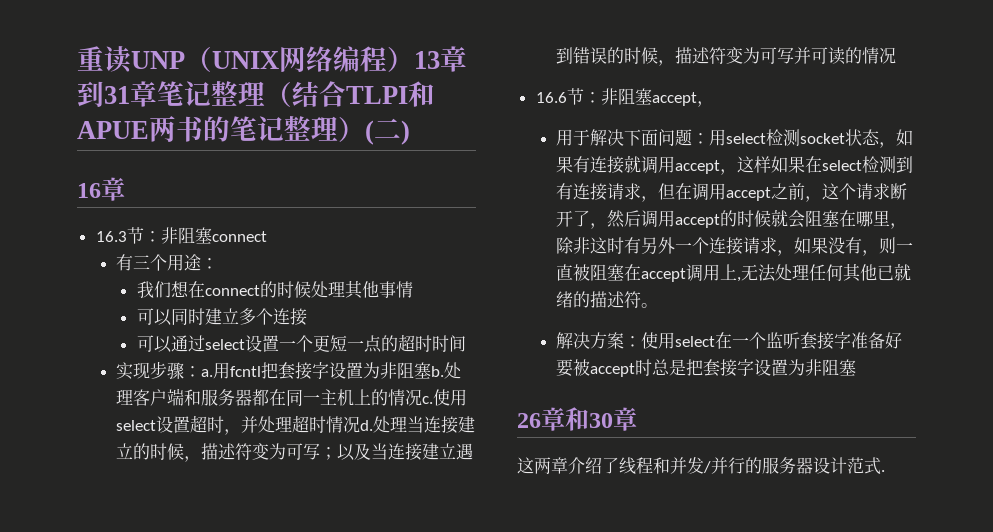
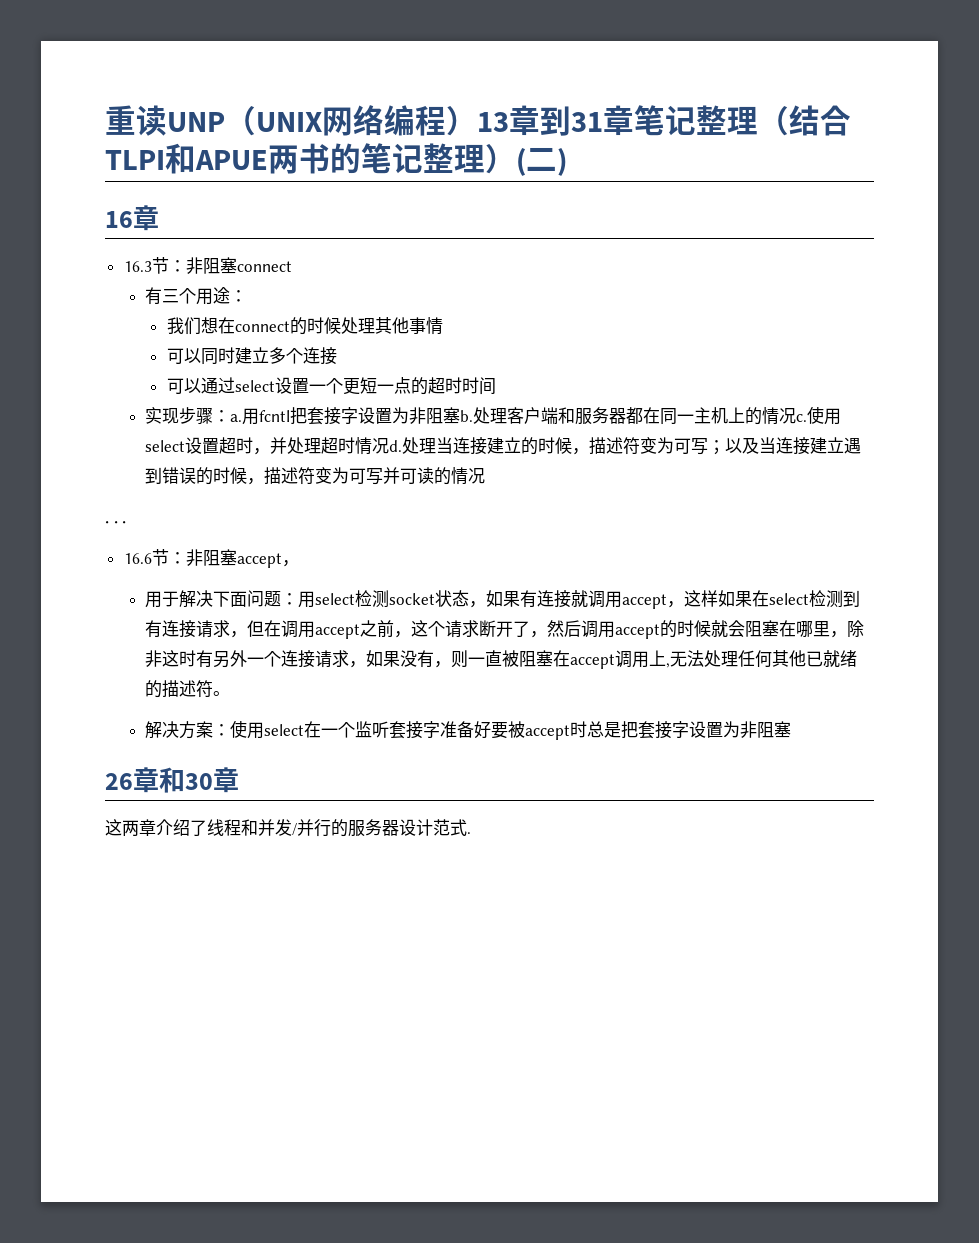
+ . . .

